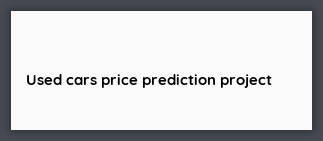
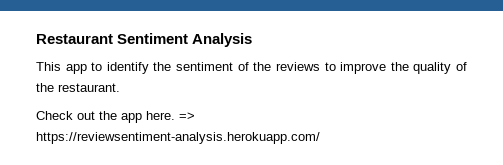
- Used cars price prediction project
+ Restaurant Sentiment Analysis
+ This app to identify the sentiment of the reviews to improve the quality of the restaurant.
+ Check out the app here. => https://reviewsentiment-analysis.herokuapp.com/

